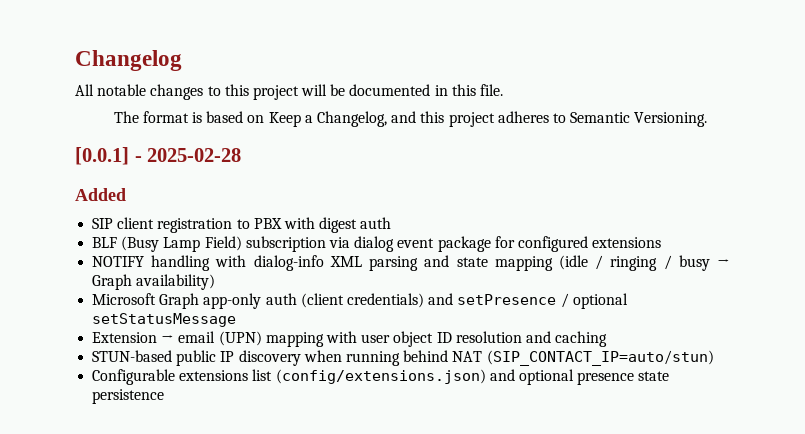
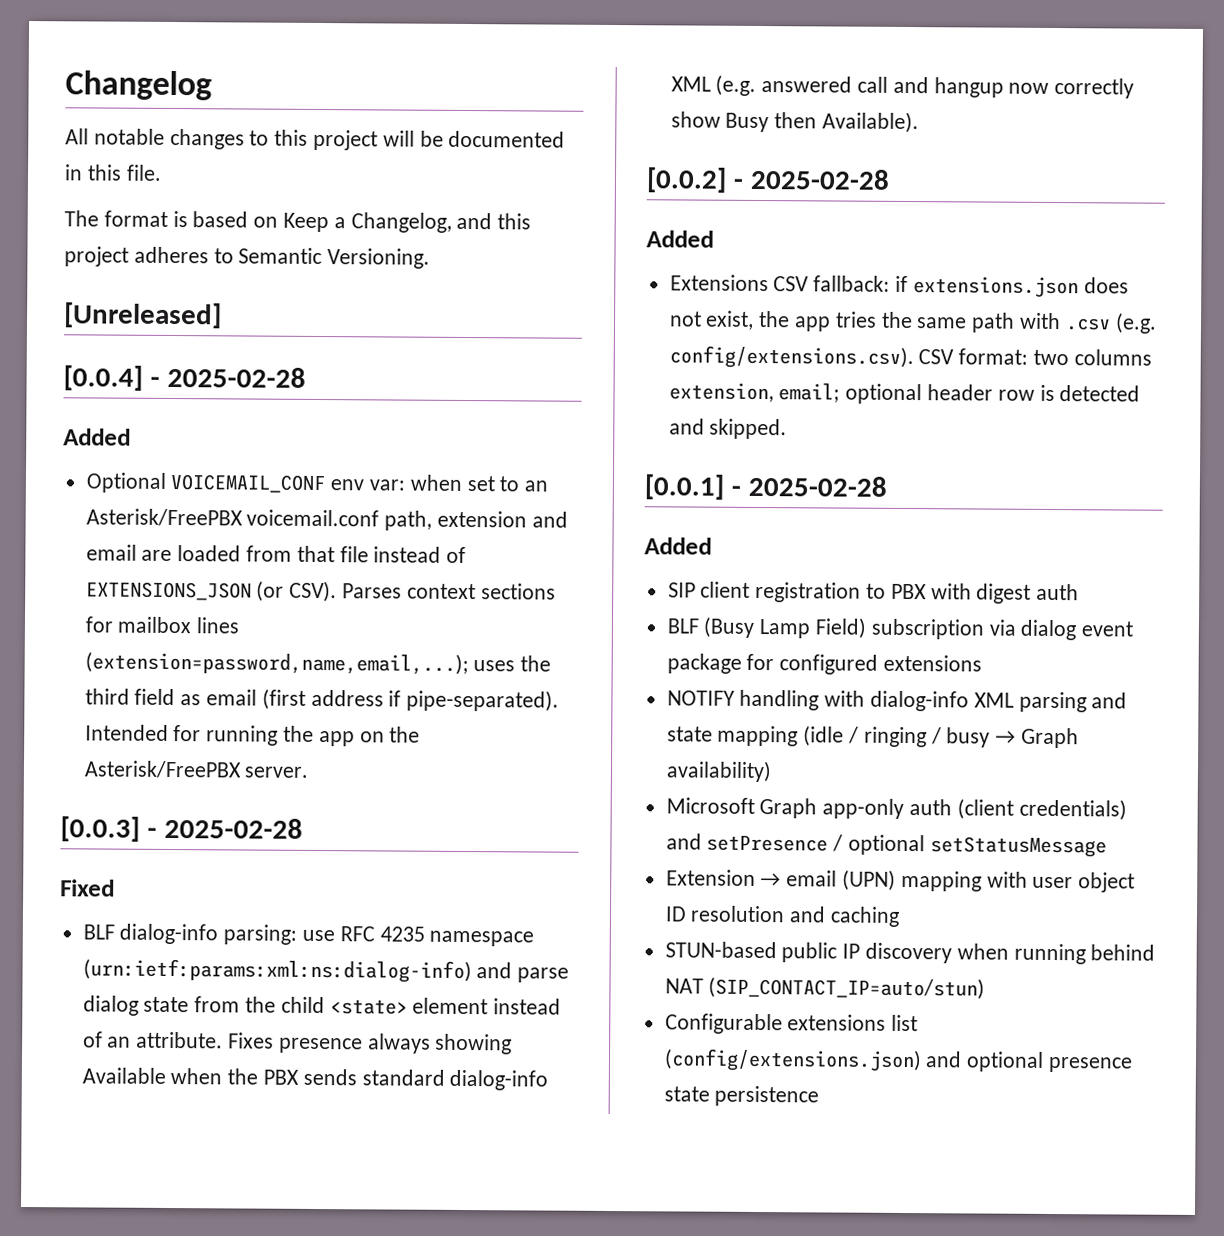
+ [Unreleased]
+ [0.0.4] - 2025-02-28
+ Added
+ Optional VOICEMAIL_CONF env var: when set to an Asterisk/FreePBX voicemail.conf path, extension and email are loaded from that file instead of EXTENSIONS_JSON (or CSV). Parses context sections for mailbox lines (extension=password,name,email,...); uses the third field as email (first address if pipe-separated). Intended for running the app on the Asterisk/FreePBX server.
+ [0.0.3] - 2025-02-28
+ Fixed
+ BLF dialog-info parsing: use RFC 4235 namespace (urn:ietf:params:xml:ns:dialog-info) and parse dialog state from the child <state> element instead of an attribute. Fixes presence always showing Available when the PBX sends standard dialog-info XML (e.g. answered call and hangup now correctly show Busy then Available).
+ [0.0.2] - 2025-02-28
+ Added
+ Extensions CSV fallback: if extensions.json does not exist, the app tries the same path with .csv (e.g. config/extensions.csv). CSV format: two columns extension, email; optional header row is detected and skipped.

